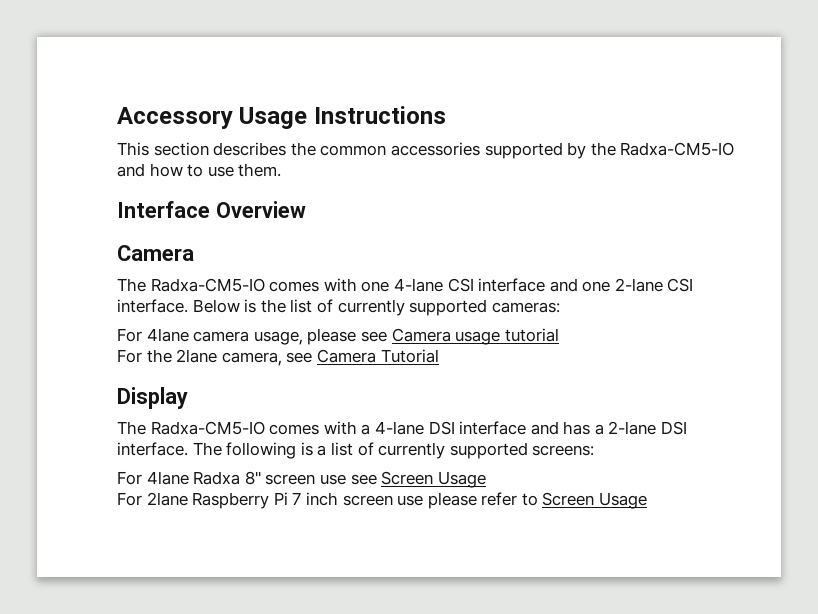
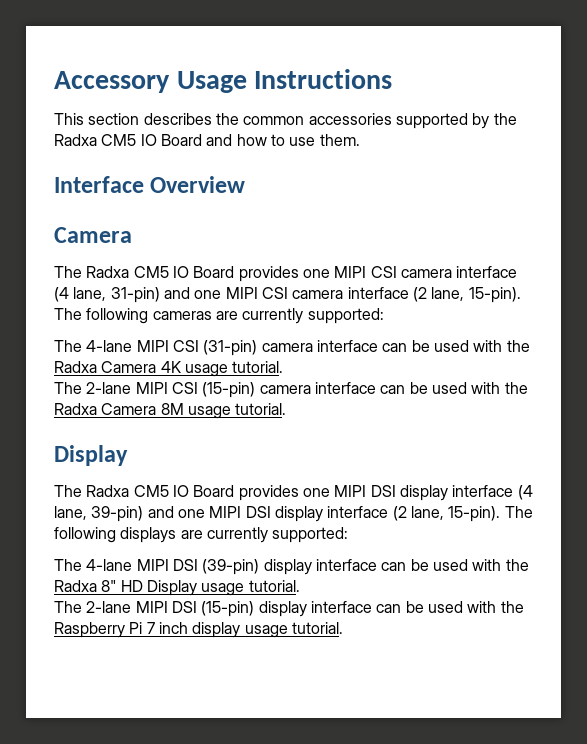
- This section describes the common accessories supported by the Radxa-CM5-IO and how to use them.
+ This section describes the common accessories supported by the Radxa CM5 IO Board and how to use them.
- The Radxa-CM5-IO comes with one 4-lane CSI interface and one 2-lane CSI interface. Below is the list of currently supported cameras:
- For 4lane camera usage, please see Camera usage tutorial
- For the 2lane camera, see Camera Tutorial
+ The Radxa CM5 IO Board provides one MIPI CSI camera interface (4 lane, 31-pin) and one MIPI CSI camera interface (2 lane, 15-pin). The following cameras are currently supported:
+ The 4-lane MIPI CSI (31-pin) camera interface can be used with the Radxa Camera 4K usage tutorial.
+ The 2-lane MIPI CSI (15-pin) camera interface can be used with the Radxa Camera 8M usage tutorial.
  Display
- The Radxa-CM5-IO comes with a 4-lane DSI interface and has a 2-lane DSI interface. The following is a list of currently supported screens:
- For 4lane Radxa 8" screen use see Screen Usage
- For 2lane Raspberry Pi 7 inch screen use please refer to Screen Usage
+ The Radxa CM5 IO Board provides one MIPI DSI display interface (4 lane, 39-pin) and one MIPI DSI display interface (2 lane, 15-pin). The following displays are currently supported:
+ The 4-lane MIPI DSI (39-pin) display interface can be used with the Radxa 8" HD Display usage tutorial.
+ The 2-lane MIPI DSI (15-pin) display interface can be used with the Raspberry Pi 7 inch display usage tutorial.

